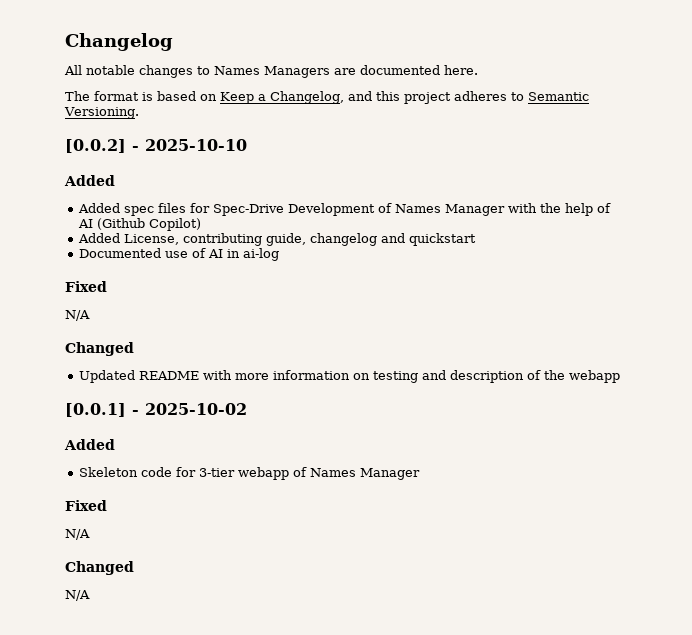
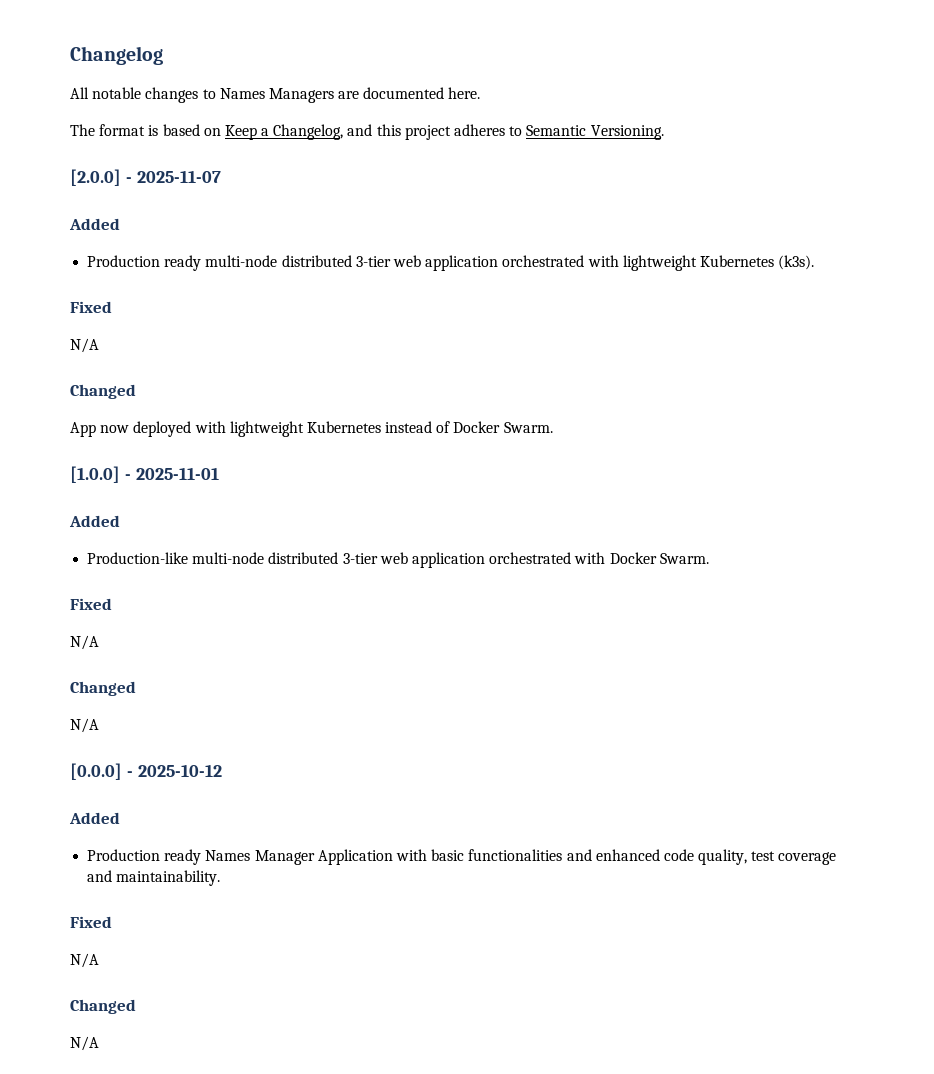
- [0.0.2] - 2025-10-10
+ [2.0.0] - 2025-11-07
  Added
- Added spec files for Spec-Drive Development of Names Manager with the help of AI (Github Copilot)
- Added License, contributing guide, changelog and quickstart
- Documented use of AI in ai-log
+ Production ready multi-node distributed 3-tier web application orchestrated with lightweight Kubernetes (k3s).
  Fixed
  N/A
  Changed
- Updated README with more information on testing and description of the webapp
- [0.0.1] - 2025-10-02
+ App now deployed with lightweight Kubernetes instead of Docker Swarm.
+ [1.0.0] - 2025-11-01
  Added
- Skeleton code for 3-tier webapp of Names Manager
+ Production-like multi-node distributed 3-tier web application orchestrated with Docker Swarm.
+ Fixed
+ N/A
+ Changed
+ N/A
+ [0.0.0] - 2025-10-12
+ Added
+ Production ready Names Manager Application with basic functionalities and enhanced code quality, test coverage and maintainability.

